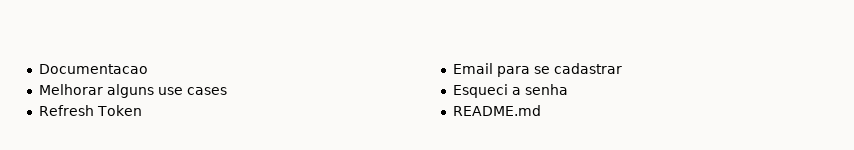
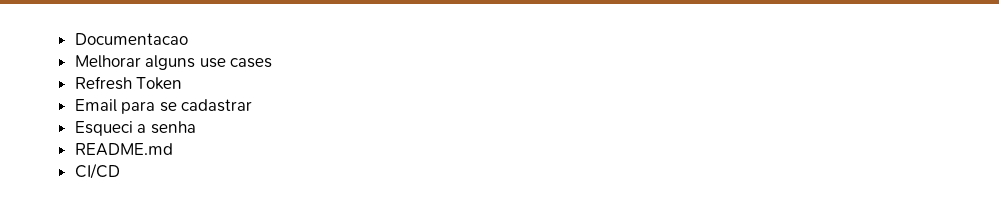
+ CI/CD

